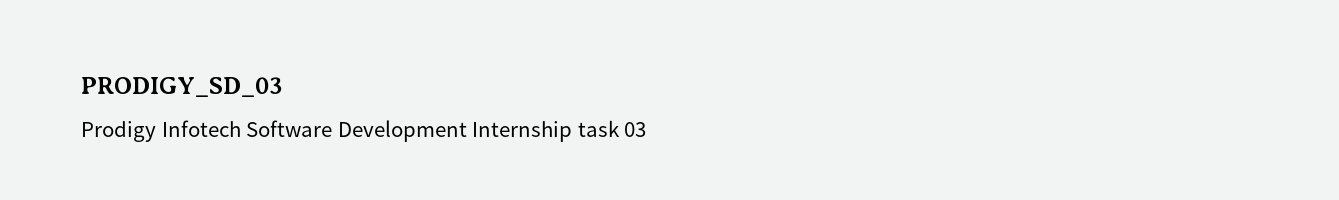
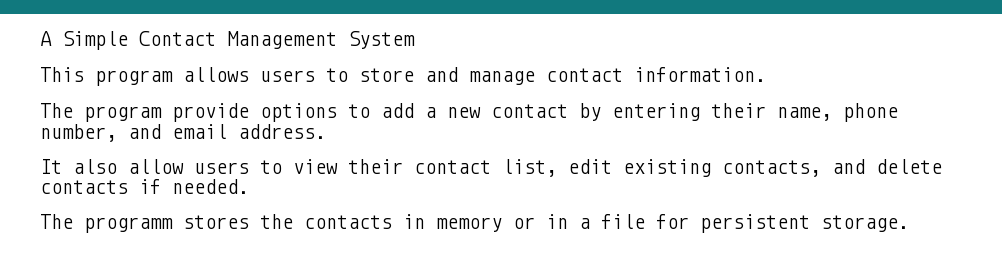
- PRODIGY_SD_03
- Prodigy Infotech Software Development Internship task 03
+ A Simple Contact Management System
+ This program allows users to store and manage contact information.
+ The program provide options to add a new contact by entering their name, phone number, and email address.
+ It also allow users to view their contact list, edit existing contacts, and delete contacts if needed.
+ The programm stores the contacts in memory or in a file for persistent storage.

